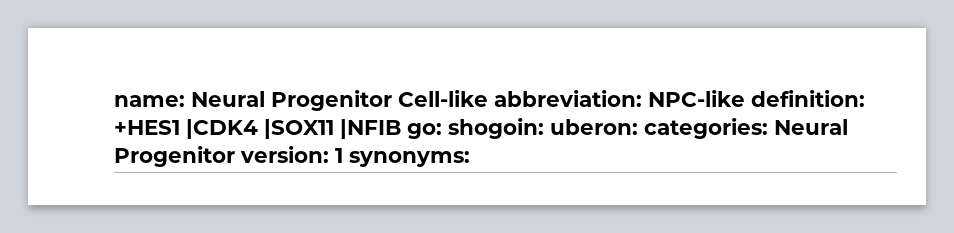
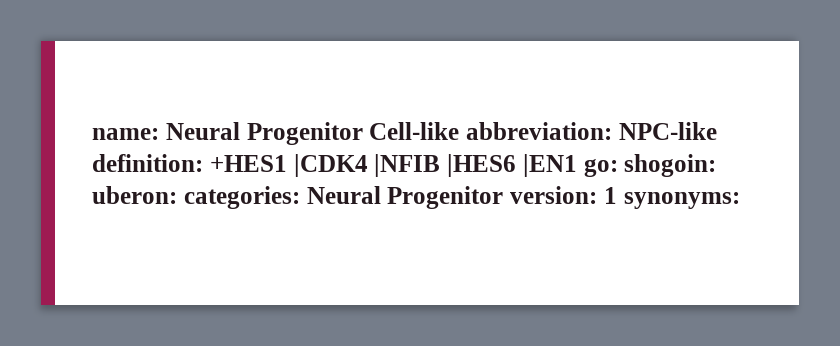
- name: Neural Progenitor Cell-like abbreviation: NPC-like definition: +HES1 |CDK4 |SOX11 |NFIB go: shogoin: uberon: categories: Neural Progenitor version: 1 synonyms:
+ name: Neural Progenitor Cell-like abbreviation: NPC-like definition: +HES1 |CDK4 |NFIB |HES6 |EN1 go: shogoin: uberon: categories: Neural Progenitor version: 1 synonyms:

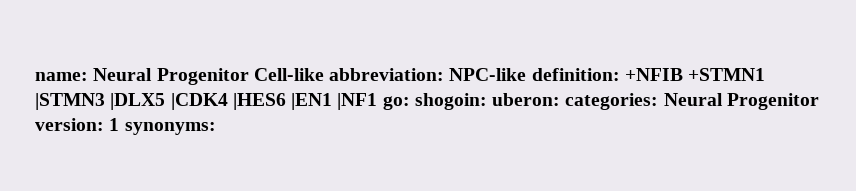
- name: Neural Progenitor Cell-like abbreviation: NPC-like definition: +HES1 |CDK4 |NFIB |HES6 |EN1 go: shogoin: uberon: categories: Neural Progenitor version: 1 synonyms:
+ name: Neural Progenitor Cell-like abbreviation: NPC-like definition: +NFIB +STMN1 |STMN3 |DLX5 |CDK4 |HES6 |EN1 |NF1 go: shogoin: uberon: categories: Neural Progenitor version: 1 synonyms:

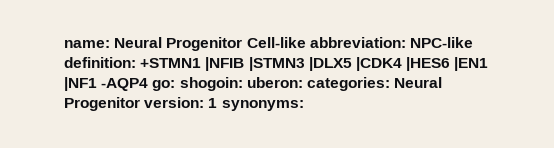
- name: Neural Progenitor Cell-like abbreviation: NPC-like definition: +NFIB +STMN1 |STMN3 |DLX5 |CDK4 |HES6 |EN1 |NF1 go: shogoin: uberon: categories: Neural Progenitor version: 1 synonyms:
+ name: Neural Progenitor Cell-like abbreviation: NPC-like definition: +STMN1 |NFIB |STMN3 |DLX5 |CDK4 |HES6 |EN1 |NF1 -AQP4 go: shogoin: uberon: categories: Neural Progenitor version: 1 synonyms:

